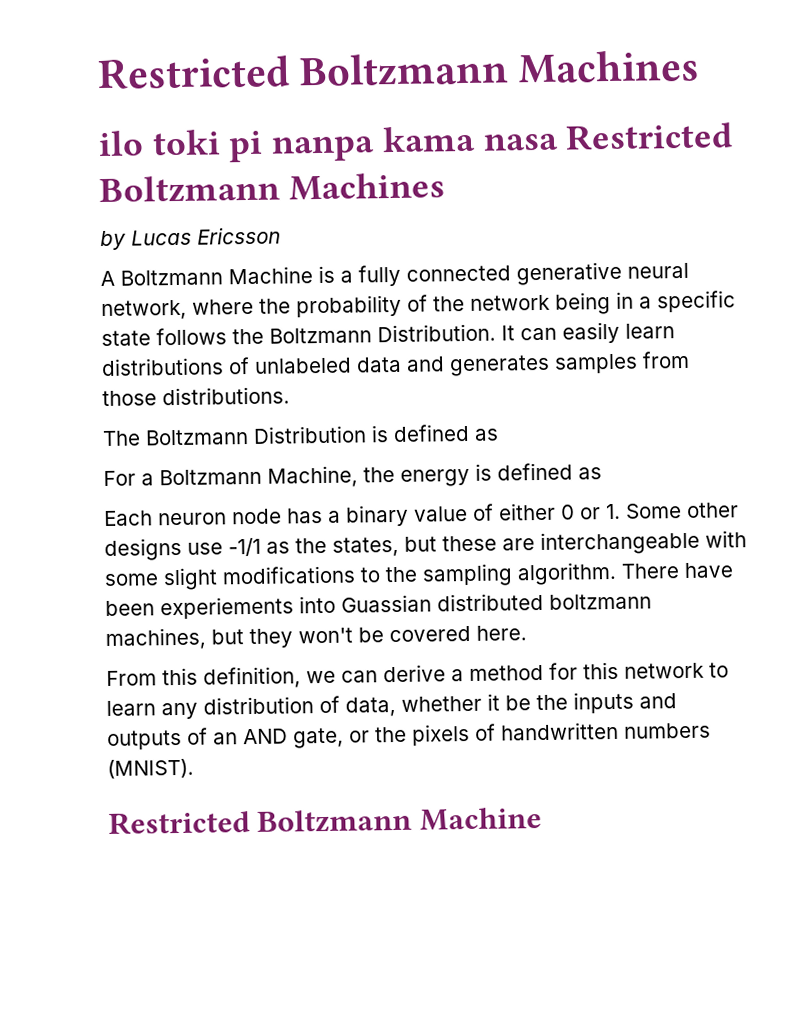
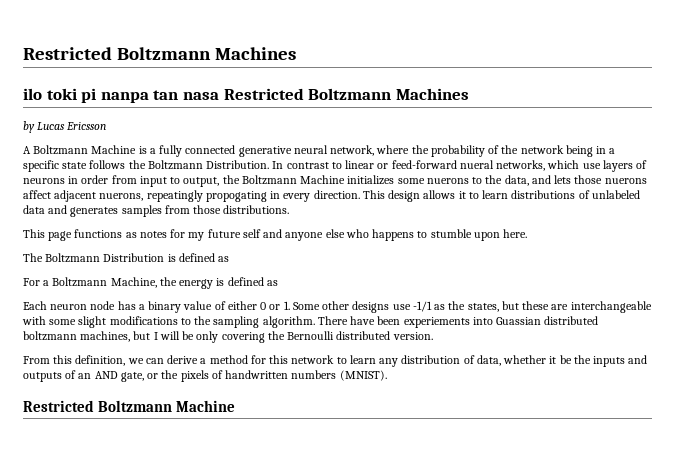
- ilo toki pi nanpa kama nasa Restricted Boltzmann Machines
+ ilo toki pi nanpa tan nasa Restricted Boltzmann Machines
- It can easily learn distributions of unlabeled data and generates samples from those distributions.
+ In contrast to linear or feed-forward nueral networks, which use layers of neurons in order from input to output, the Boltzmann Machine initializes some nuerons to the data, and lets those nuerons affect adjacent nuerons, repeatingly propogating in every direction. This design allows it to learn distributions of unlabeled data and generates samples from those distributions.
+ This page functions as notes for my future self and anyone else who happens to stumble upon here.
- There have been experiements into Guassian distributed boltzmann machines, but they won't be covered here.
+ There have been experiements into Guassian distributed boltzmann machines, but I will be only covering the Bernoulli distributed version.

